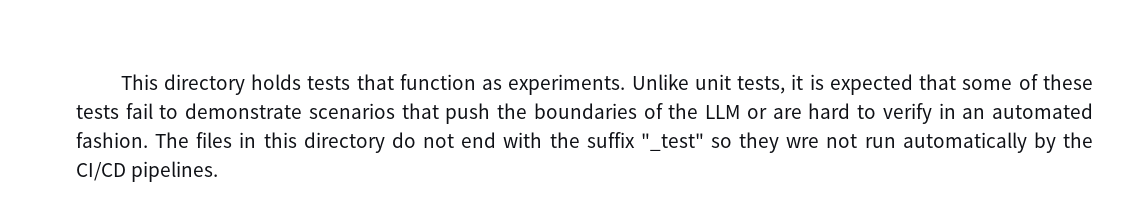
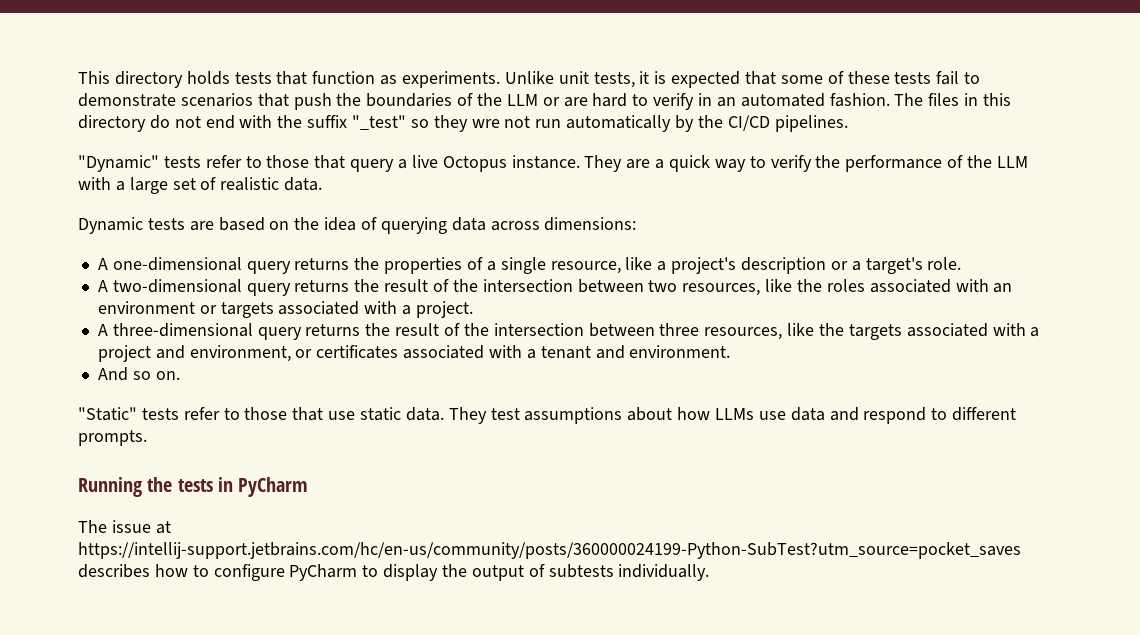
+ "Dynamic" tests refer to those that query a live Octopus instance. They are a quick way to verify the performance of the LLM with a large set of realistic data.
+ Dynamic tests are based on the idea of querying data across dimensions:
+ A one-dimensional query returns the properties of a single resource, like a project's description or a target's role.
+ A two-dimensional query returns the result of the intersection between two resources, like the roles associated with an environment or targets associated with a project.
+ A three-dimensional query returns the result of the intersection between three resources, like the targets associated with a project and environment, or certificates associated with a tenant and environment.
+ And so on.
+ "Static" tests refer to those that use static data. They test assumptions about how LLMs use data and respond to different prompts.
+ Running the tests in PyCharm
+ The issue at https://intellij-support.jetbrains.com/hc/en-us/community/posts/360000024199-Python-SubTest?utm_source=pocket_saves describes how to configure PyCharm to display the output of subtests individually.

